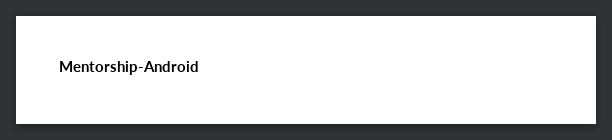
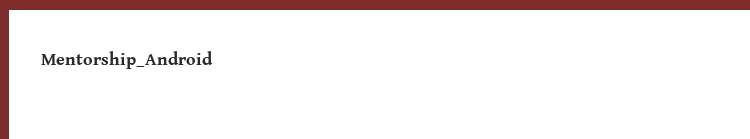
- Mentorship-Android
+ Mentorship_Android

